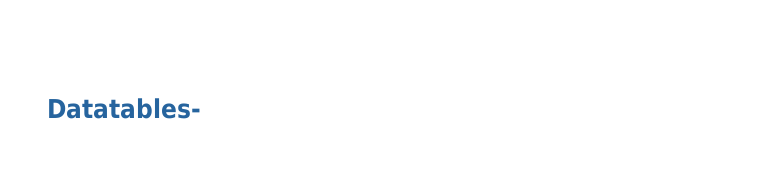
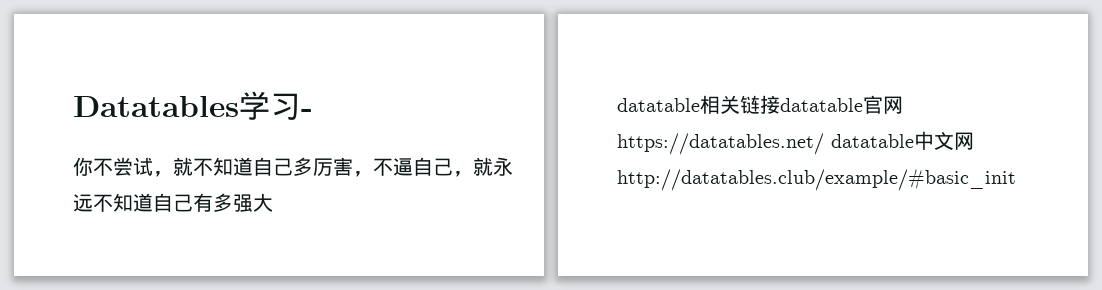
- Datatables-
+ Datatables学习-
+ 你不尝试，就不知道自己多厉害，不逼自己，就永远不知道自己有多强大
+ datatable相关链接datatable官网https://datatables.net/ datatable中文网http://datatables.club/example/#basic_init

